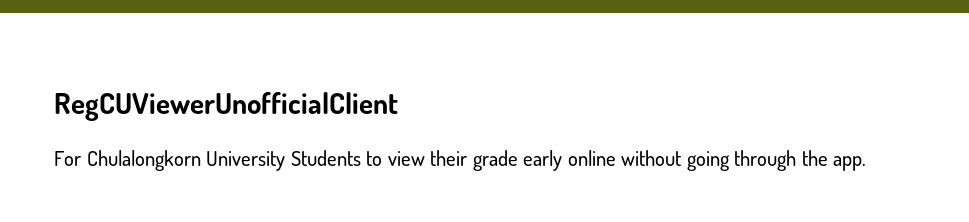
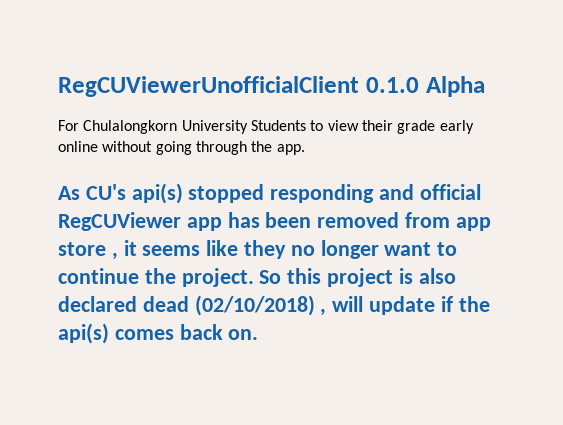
- RegCUViewerUnofficialClient
+ RegCUViewerUnofficialClient 0.1.0 Alpha
+ As CU's api(s) stopped responding and official RegCUViewer app has been removed from app store , it seems like they no longer want to continue the project. So this project is also declared dead (02/10/2018) , will update if the api(s) comes back on.

